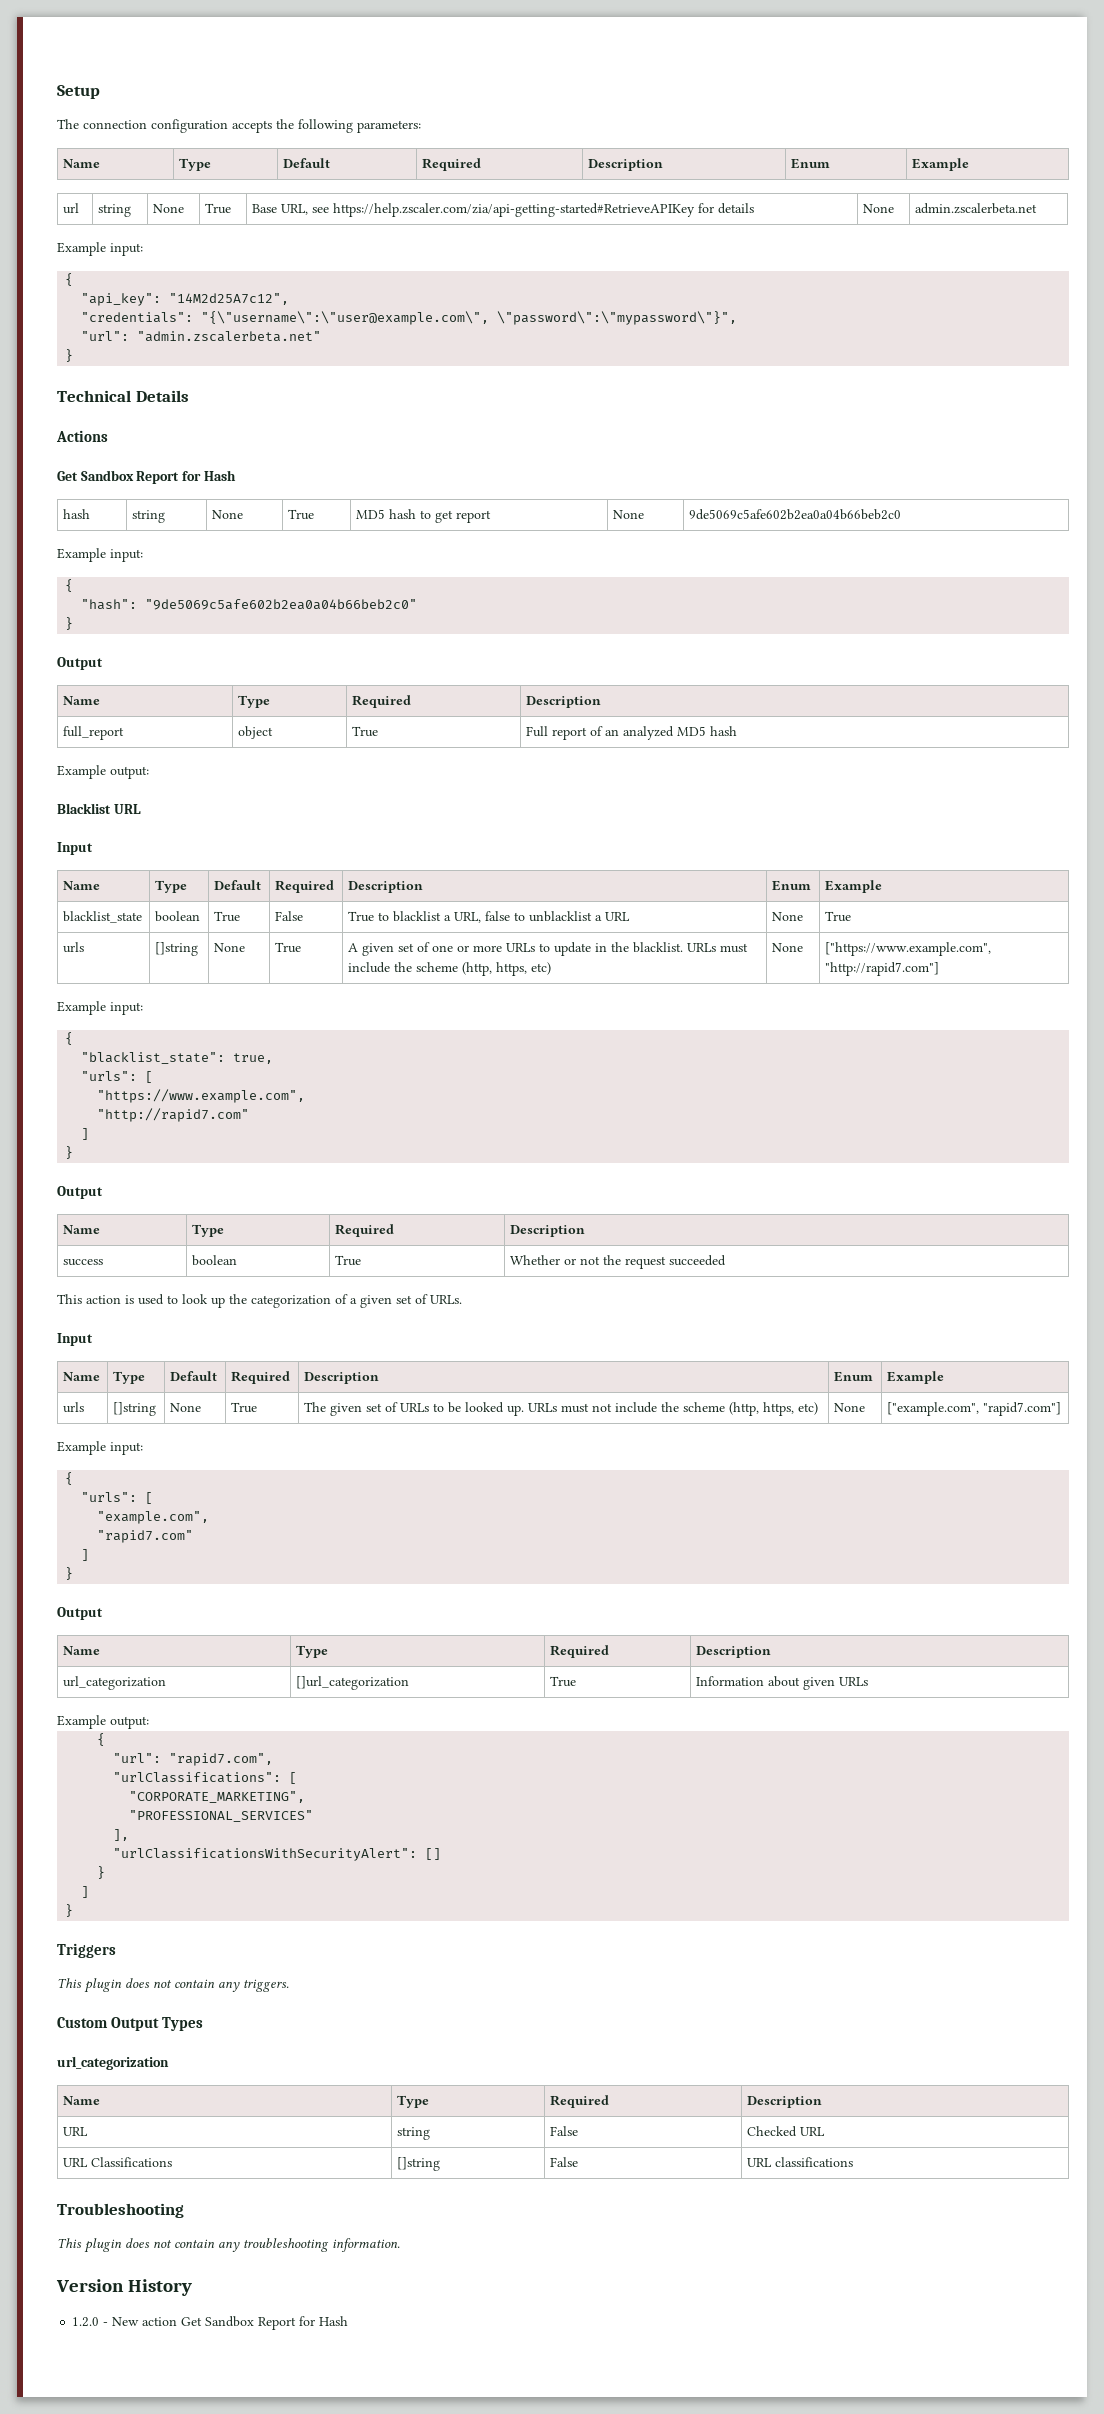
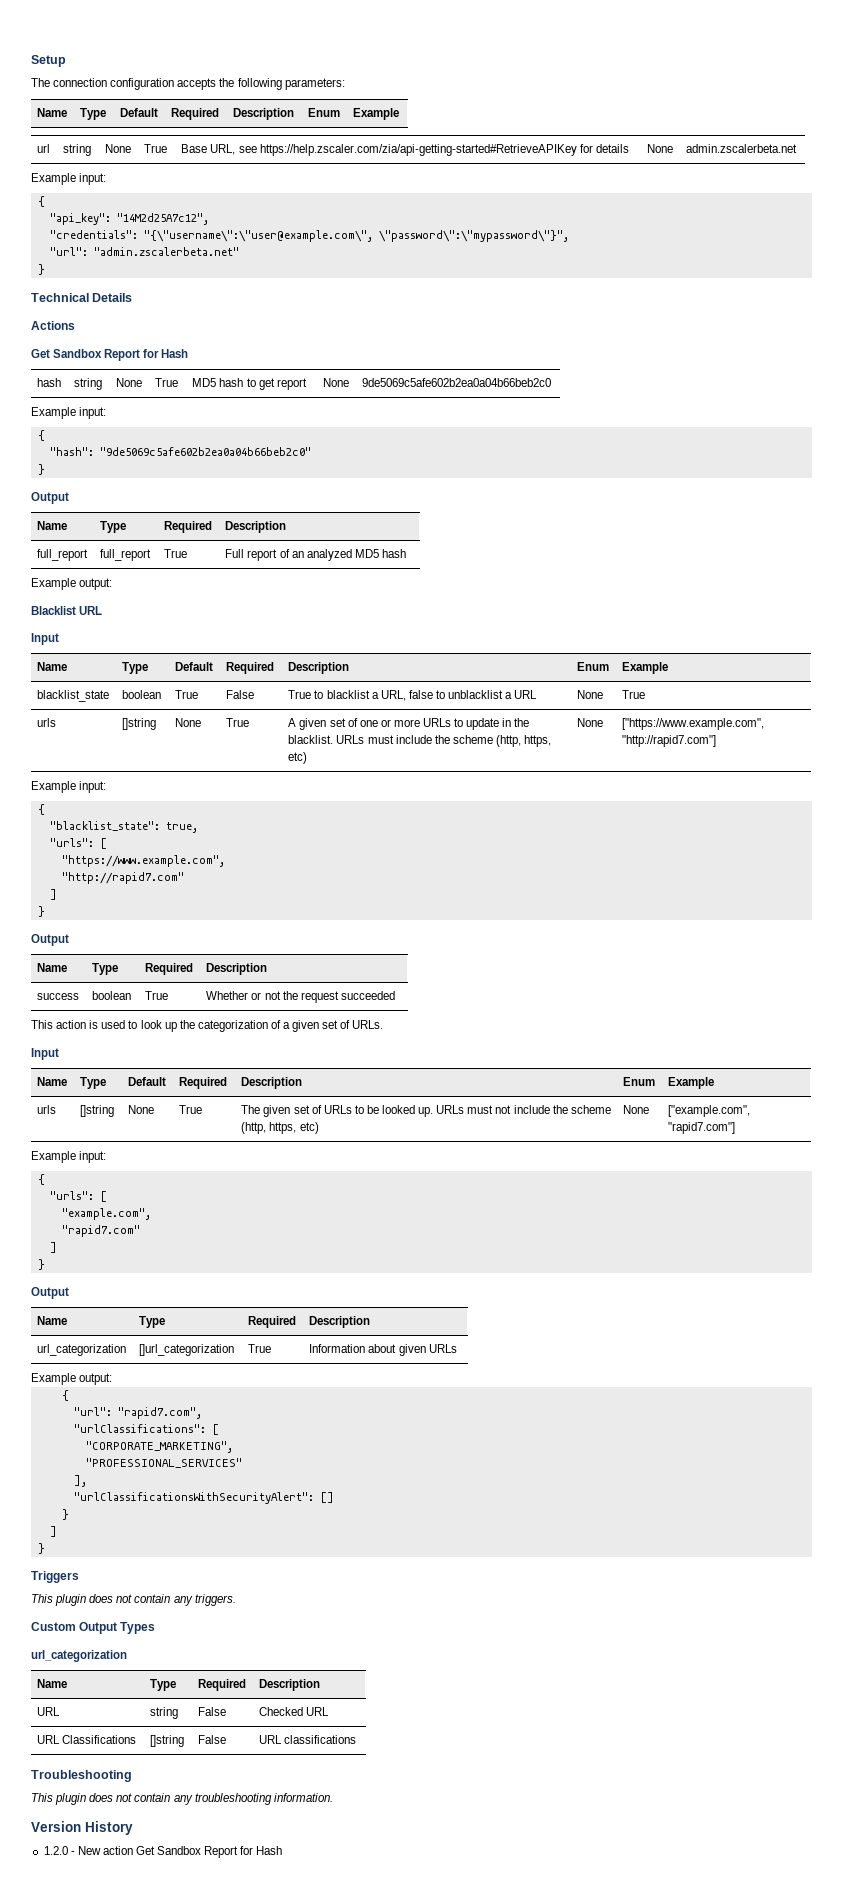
- full_report | object | True | Full report of an analyzed MD5 hash
+ full_report | full_report | True | Full report of an analyzed MD5 hash

